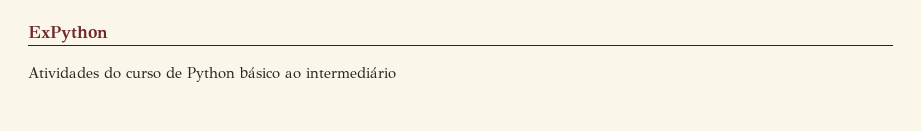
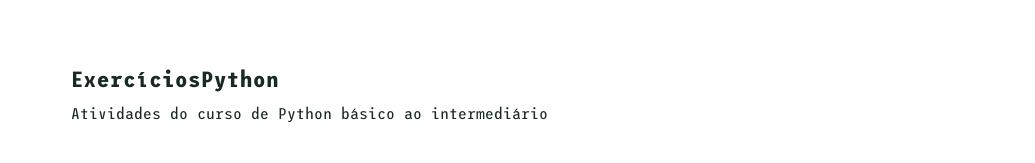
- ExPython
+ ExercíciosPython

